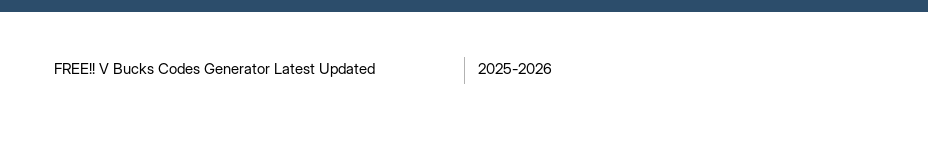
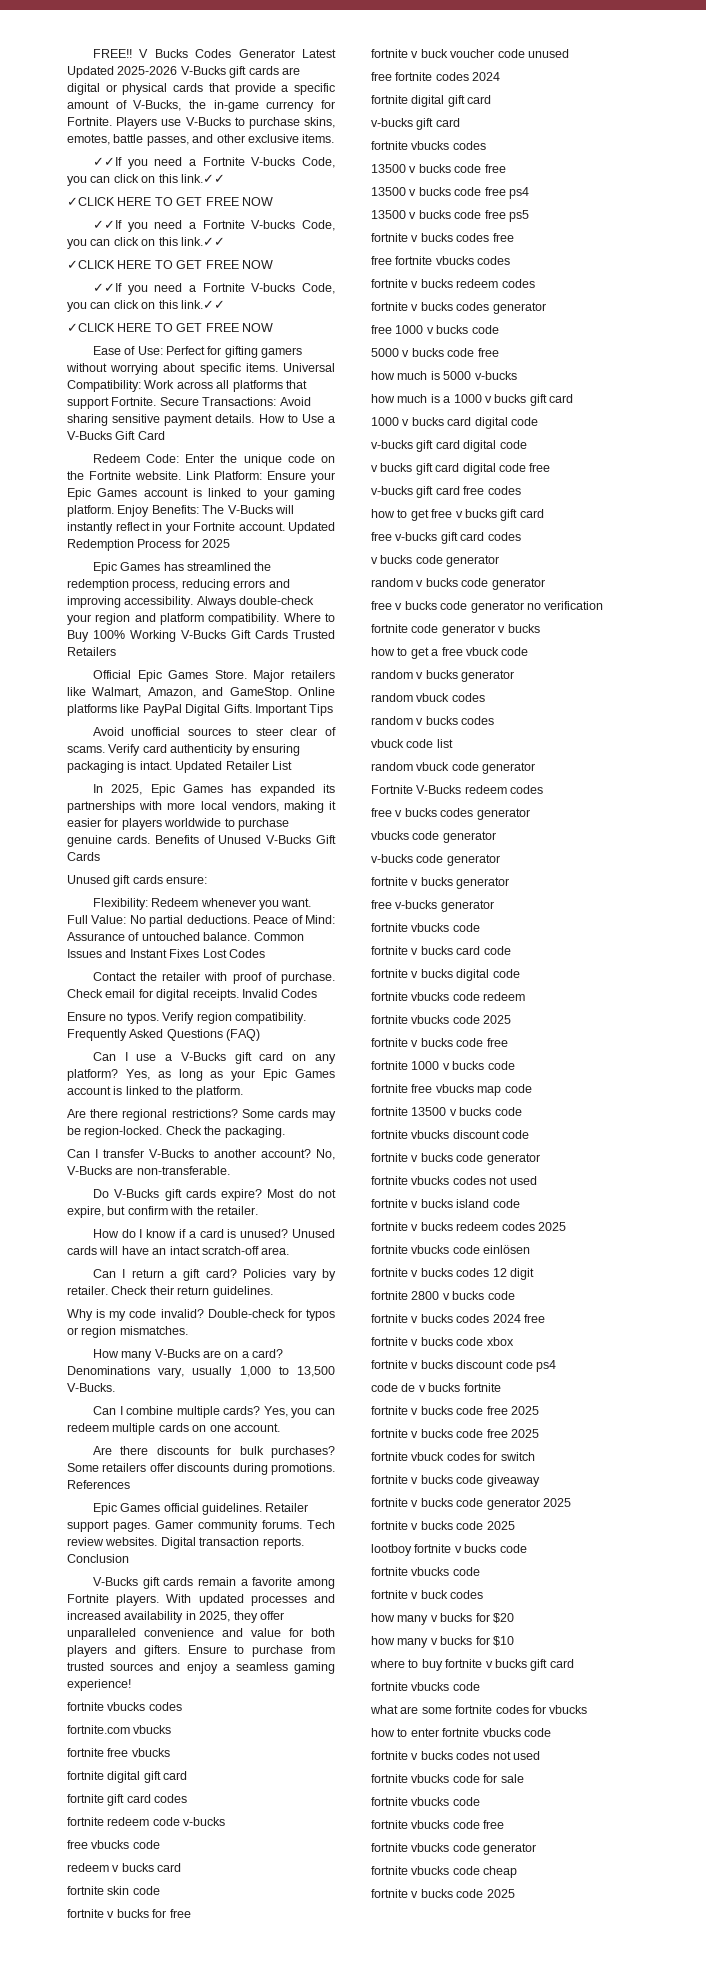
- V Bucks Codes Generator Latest Updated 2025-2026
+ V Bucks Codes Generator Latest Updated 2025-2026 V-Bucks gift cards are digital or physical cards that provide a specific amount of V-Bucks, the in-game currency for Fortnite. Players use V-Bucks to purchase skins, emotes, battle passes, and other exclusive items.
+ ✓✓If you need a Fortnite V-bucks Code, you can click on this link.✓✓
+ ✓CLICK HERE TO GET FREE NOW
+ ✓✓If you need a Fortnite V-bucks Code, you can click on this link.✓✓
+ ✓CLICK HERE TO GET FREE NOW
+ ✓✓If you need a Fortnite V-bucks Code, you can click on this link.✓✓
+ ✓CLICK HERE TO GET FREE NOW
+ Ease of Use: Perfect for gifting gamers without worrying about specific items. Universal Compatibility: Work across all platforms that support Fortnite. Secure Transactions: Avoid sharing sensitive payment details. How to Use a V-Bucks Gift Card
+ Redeem Code: Enter the unique code on the Fortnite website. Link Platform: Ensure your Epic Games account is linked to your gaming platform. Enjoy Benefits: The V-Bucks will instantly reflect in your Fortnite account. Updated Redemption Process for 2025
+ Epic Games has streamlined the redemption process, reducing errors and improving accessibility. Always double-check your region and platform compatibility. Where to Buy 100% Working V-Bucks Gift Cards Trusted Retailers
+ Official Epic Games Store. Major retailers like Walmart, Amazon, and GameStop. Online platforms like PayPal Digital Gifts. Important Tips
+ Avoid unofficial sources to steer clear of scams. Verify card authenticity by ensuring packaging is intact. Updated Retailer List
+ In 2025, Epic Games has expanded its partnerships with more local vendors, making it easier for players worldwide to purchase genuine cards. Benefits of Unused V-Bucks Gift Cards
+ Unused gift cards ensure:
+ Flexibility: Redeem whenever you want. Full Value: No partial deductions. Peace of Mind: Assurance of untouched balance. Common Issues and Instant Fixes Lost Codes
+ Contact the retailer with proof of purchase. Check email for digital receipts. Invalid Codes
+ Ensure no typos. Verify region compatibility. Frequently Asked Questions (FAQ)
+ Can I use a V-Bucks gift card on any platform? Yes, as long as your Epic Games account is linked to the platform.
+ Are there regional restrictions? Some cards may be region-locked. Check the packaging.
+ Can I transfer V-Bucks to another account? No, V-Bucks are non-transferable.
+ Do V-Bucks gift cards expire? Most do not expire, but confirm with the retailer.
+ How do I know if a card is unused? Unused cards will have an intact scratch-off area.
+ Can I return a gift card? Policies vary by retailer. Check their return guidelines.
+ Why is my code invalid? Double-check for typos or region mismatches.
+ How many V-Bucks are on a card? Denominations vary, usually 1,000 to 13,500 V-Bucks.
+ Can I combine multiple cards? Yes, you can redeem multiple cards on one account.
+ Are there discounts for bulk purchases? Some retailers offer discounts during promotions. References
+ Epic Games official guidelines. Retailer support pages. Gamer community forums. Tech review websites. Digital transaction reports. Conclusion
+ V-Bucks gift cards remain a favorite among Fortnite players. With updated processes and increased availability in 2025, they offer unparalleled convenience and value for both players and gifters. Ensure to purchase from trusted sources and enjoy a seamless gaming experience!
+ fortnite vbucks codes
+ fortnite.com vbucks
+ fortnite free vbucks
+ fortnite digital gift card
+ fortnite gift card codes
+ fortnite redeem code v-bucks
+ free vbucks code
+ redeem v bucks card
+ fortnite skin code
+ fortnite v bucks for free
+ fortnite v buck voucher code unused
+ free fortnite codes 2024
+ fortnite digital gift card
+ v-bucks gift card
+ fortnite vbucks codes
+ 13500 v bucks code free
+ 13500 v bucks code free ps4
+ 13500 v bucks code free ps5
+ fortnite v bucks codes free
+ free fortnite vbucks codes
+ fortnite v bucks redeem codes
+ fortnite v bucks codes generator
+ free 1000 v bucks code
+ 5000 v bucks code free
+ how much is 5000 v-bucks
+ how much is a 1000 v bucks gift card
+ 1000 v bucks card digital code
+ v-bucks gift card digital code
+ v bucks gift card digital code free
+ v-bucks gift card free codes
+ how to get free v bucks gift card
+ free v-bucks gift card codes
+ v bucks code generator
+ random v bucks code generator
+ free v bucks code generator no verification
+ fortnite code generator v bucks
+ how to get a free vbuck code
+ random v bucks generator
+ random vbuck codes
+ random v bucks codes
+ vbuck code list
+ random vbuck code generator
+ Fortnite V-Bucks redeem codes
+ free v bucks codes generator
+ vbucks code generator
+ v-bucks code generator
+ fortnite v bucks generator
+ free v-bucks generator
+ fortnite vbucks code
+ fortnite v bucks card code
+ fortnite v bucks digital code
+ fortnite vbucks code redeem
+ fortnite vbucks code 2025
+ fortnite v bucks code free
+ fortnite 1000 v bucks code
+ fortnite free vbucks map code
+ fortnite 13500 v bucks code
+ fortnite vbucks discount code
+ fortnite v bucks code generator
+ fortnite vbucks codes not used
+ fortnite v bucks island code
+ fortnite v bucks redeem codes 2025
+ fortnite vbucks code einlösen
+ fortnite v bucks codes 12 digit
+ fortnite 2800 v bucks code
+ fortnite v bucks codes 2024 free
+ fortnite v bucks code xbox
+ fortnite v bucks discount code ps4
+ code de v bucks fortnite
+ fortnite v bucks code free 2025
+ fortnite v bucks code free 2025
+ fortnite vbuck codes for switch
+ fortnite v bucks code giveaway
+ fortnite v bucks code generator 2025
+ fortnite v bucks code 2025
+ lootboy fortnite v bucks code
+ fortnite vbucks code
+ fortnite v buck codes
+ how many v bucks for $20
+ how many v bucks for $10
+ where to buy fortnite v bucks gift card
+ fortnite vbucks code
+ what are some fortnite codes for vbucks
+ how to enter fortnite vbucks code
+ fortnite v bucks codes not used
+ fortnite vbucks code for sale
+ fortnite vbucks code
+ fortnite vbucks code free
+ fortnite vbucks code generator
+ fortnite vbucks code cheap
+ fortnite v bucks code 2025

